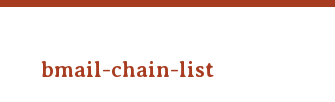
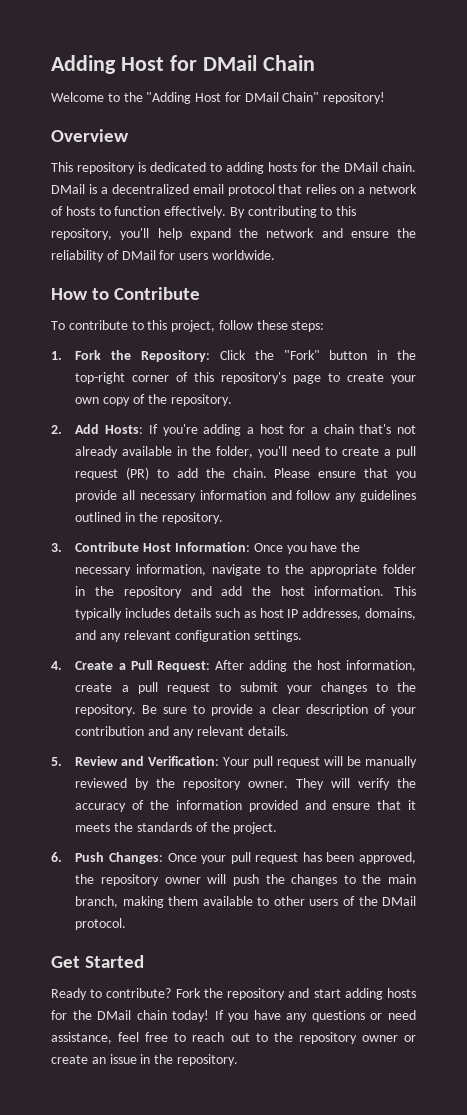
- bmail-chain-list
+ Adding Host for DMail Chain
+ Welcome to the "Adding Host for DMail Chain" repository!
+ Overview
+ This repository is dedicated to adding hosts for the DMail chain. DMail is a decentralized email protocol that relies on a network of hosts to function effectively. By contributing to this repository, you'll help expand the network and ensure the reliability of DMail for users worldwide.
+ How to Contribute
+ To contribute to this project, follow these steps:
+ 1. Fork the Repository: Click the "Fork" button in the top-right corner of this repository's page to create your own copy of the repository.
+ 2. Add Hosts: If you're adding a host for a chain that's not already available in the folder, you'll need to create a pull request (PR) to add the chain. Please ensure that you provide all necessary information and follow any guidelines outlined in the repository.
+ 3. Contribute Host Information: Once you have the necessary information, navigate to the appropriate folder in the repository and add the host information. This typically includes details such as host IP addresses, domains, and any relevant configuration settings.
+ 4. Create a Pull Request: After adding the host information, create a pull request to submit your changes to the repository. Be sure to provide a clear description of your contribution and any relevant details.
+ 5. Review and Verification: Your pull request will be manually reviewed by the repository owner. They will verify the accuracy of the information provided and ensure that it meets the standards of the project.
+ 6. Push Changes: Once your pull request has been approved, the repository owner will push the changes to the main branch, making them available to other users of the DMail protocol.
+ Get Started
+ Ready to contribute? Fork the repository and start adding hosts for the DMail chain today! If you have any questions or need assistance, feel free to reach out to the repository owner or create an issue in the repository.

